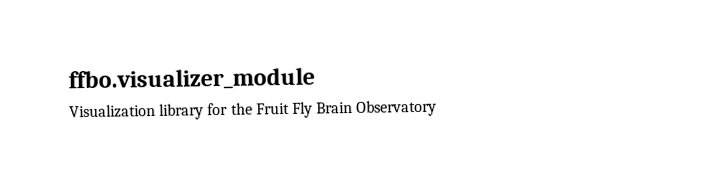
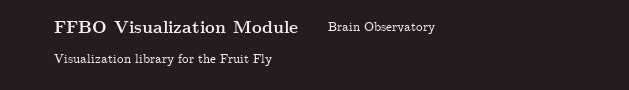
- ffbo.visualizer_module
+ FFBO Visualization Module

